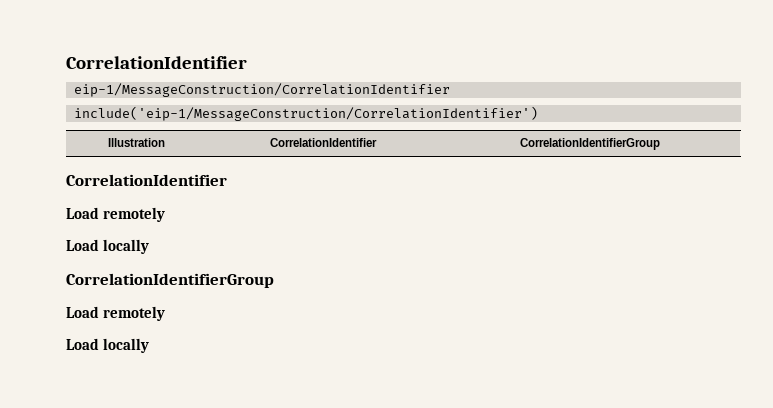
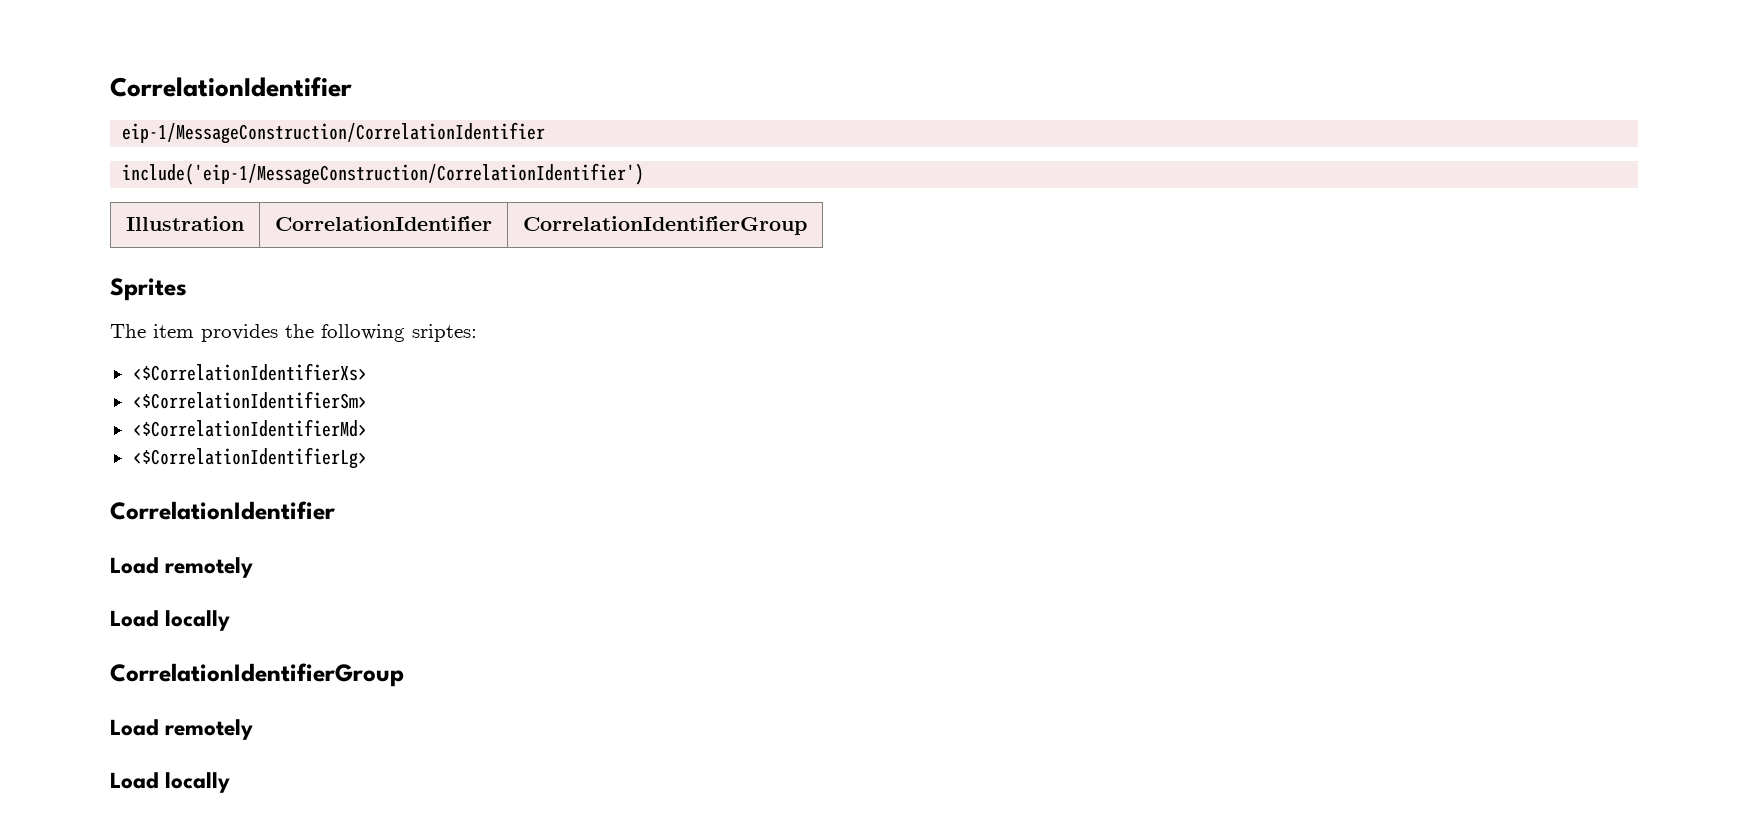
+ Sprites
+ The item provides the following sriptes:
+ <$CorrelationIdentifierXs>
+ <$CorrelationIdentifierSm>
+ <$CorrelationIdentifierMd>
+ <$CorrelationIdentifierLg>

